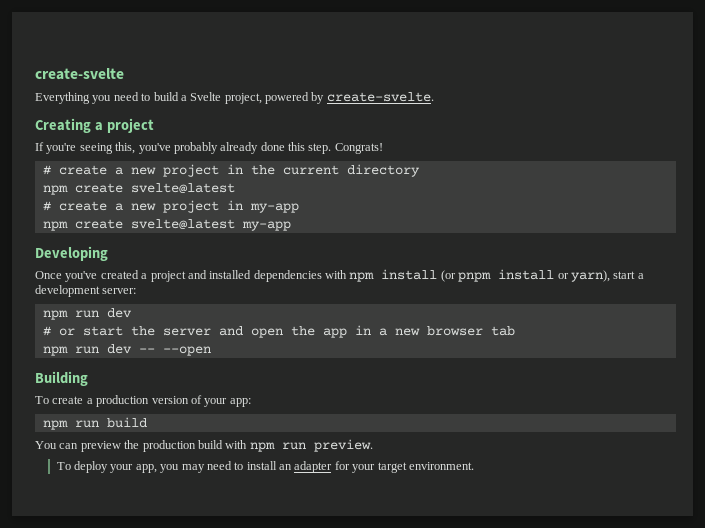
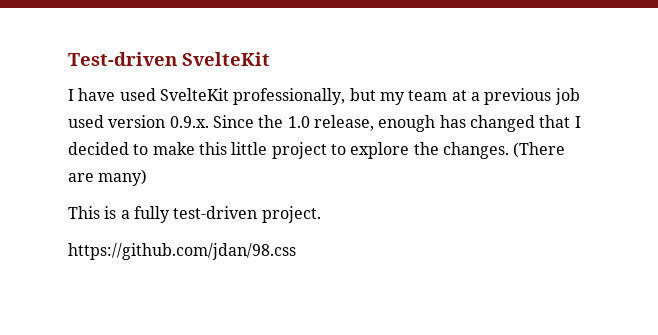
- create-svelte
- Everything you need to build a Svelte project, powered by create-svelte.
- Creating a project
- If you're seeing this, you've probably already done this step. Congrats!
- # create a new project in the current directory
- npm create svelte@latest
- # create a new project in my-app
- npm create svelte@latest my-app
- Developing
- Once you've created a project and installed dependencies with npm install (or pnpm install or yarn), start a development server:
- npm run dev
- # or start the server and open the app in a new browser tab
- npm run dev -- --open
- Building
- To create a production version of your app:
- npm run build
- You can preview the production build with npm run preview.
- To deploy your app, you may need to install an adapter for your target environment.
+ Test-driven SvelteKit
+ I have used SvelteKit professionally, but my team at a previous job used version 0.9.x. Since the 1.0 release, enough has changed that I decided to make this little project to explore the changes. (There are many)
+ This is a fully test-driven project.
+ https://github.com/jdan/98.css

